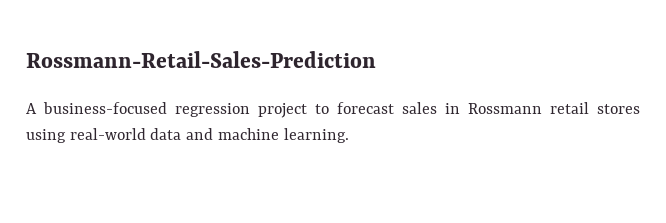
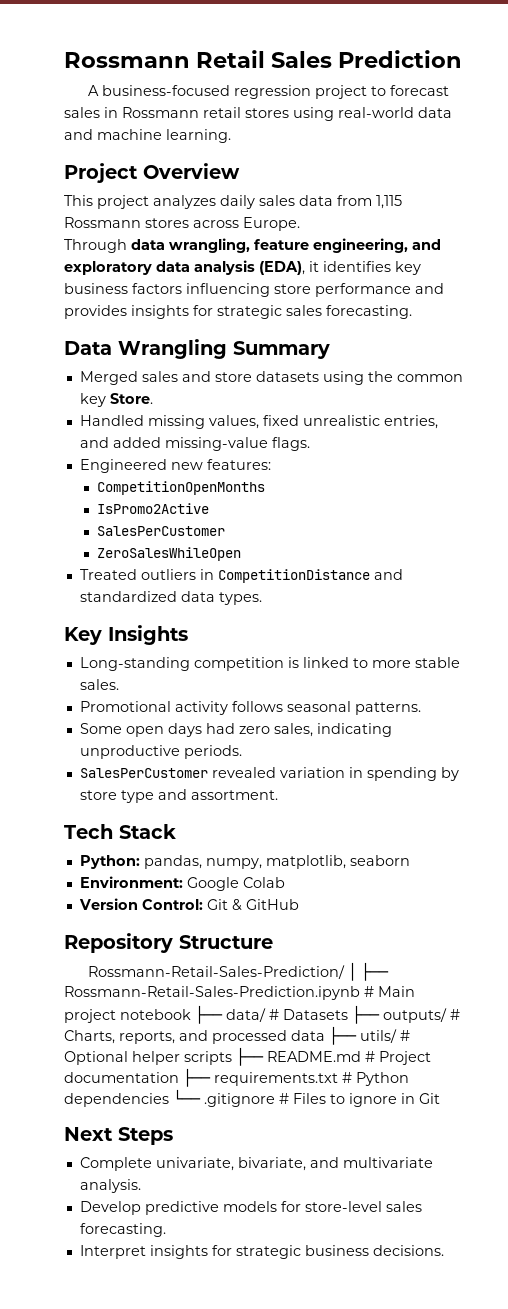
- Rossmann-Retail-Sales-Prediction
+ Rossmann Retail Sales Prediction
+ Project Overview
+ This project analyzes daily sales data from 1,115 Rossmann stores across Europe.
+ Through data wrangling, feature engineering, and exploratory data analysis (EDA), it identifies key business factors influencing store performance and provides insights for strategic sales forecasting.
+ Data Wrangling Summary
+ Merged sales and store datasets using the common key Store.
+ Handled missing values, fixed unrealistic entries, and added missing-value flags.
+ Engineered new features:
+ CompetitionOpenMonths
+ IsPromo2Active
+ SalesPerCustomer
+ ZeroSalesWhileOpen
+ Treated outliers in CompetitionDistance and standardized data types.
+ Key Insights
+ Long-standing competition is linked to more stable sales.
+ Promotional activity follows seasonal patterns.
+ Some open days had zero sales, indicating unproductive periods.
+ SalesPerCustomer revealed variation in spending by store type and assortment.
+ Tech Stack
+ Python: pandas, numpy, matplotlib, seaborn
+ Environment: Google Colab
+ Version Control: Git & GitHub
+ Repository Structure
+ Rossmann-Retail-Sales-Prediction/ │ ├── Rossmann-Retail-Sales-Prediction.ipynb # Main project notebook ├── data/ # Datasets ├── outputs/ # Charts, reports, and processed data ├── utils/ # Optional helper scripts ├── README.md # Project documentation ├── requirements.txt # Python dependencies └── .gitignore # Files to ignore in Git
+ Next Steps
+ Complete univariate, bivariate, and multivariate analysis.
+ Develop predictive models for store-level sales forecasting.
+ Interpret insights for strategic business decisions.

